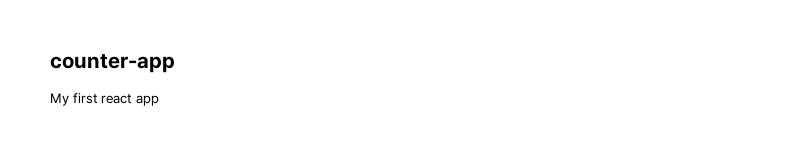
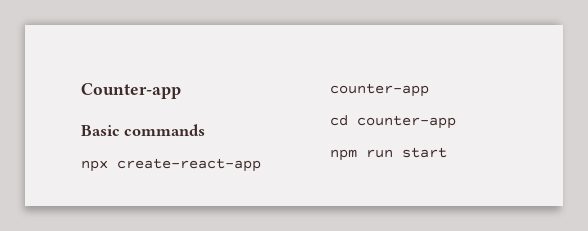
- counter-app
- My first react app
+ Counter-app
+ Basic commands
+ npx create-react-app counter-app
+ cd counter-app
+ npm run start

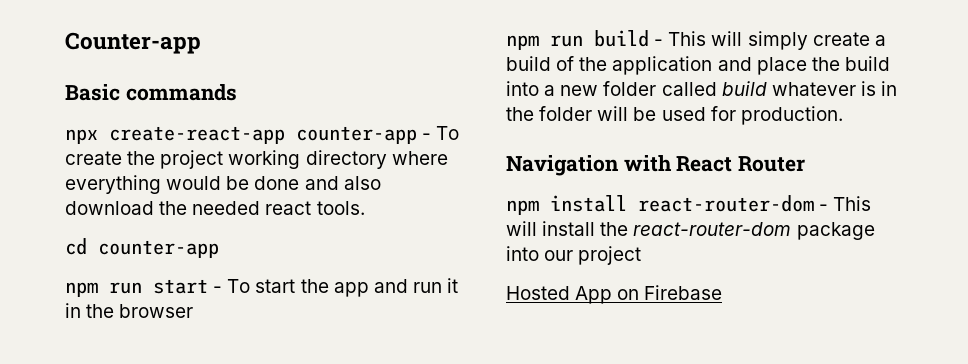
- npx create-react-app counter-app
+ npx create-react-app counter-app - To create the project working directory where everything would be done and also download the needed react tools.
- npm run start
+ npm run start - To start the app and run it in the browser
+ npm run build - This will simply create a build of the application and place the build into a new folder called build whatever is in the folder will be used for production.
+ Navigation with React Router
+ npm install react-router-dom - This will install the react-router-dom package into our project
+ Hosted App on Firebase

